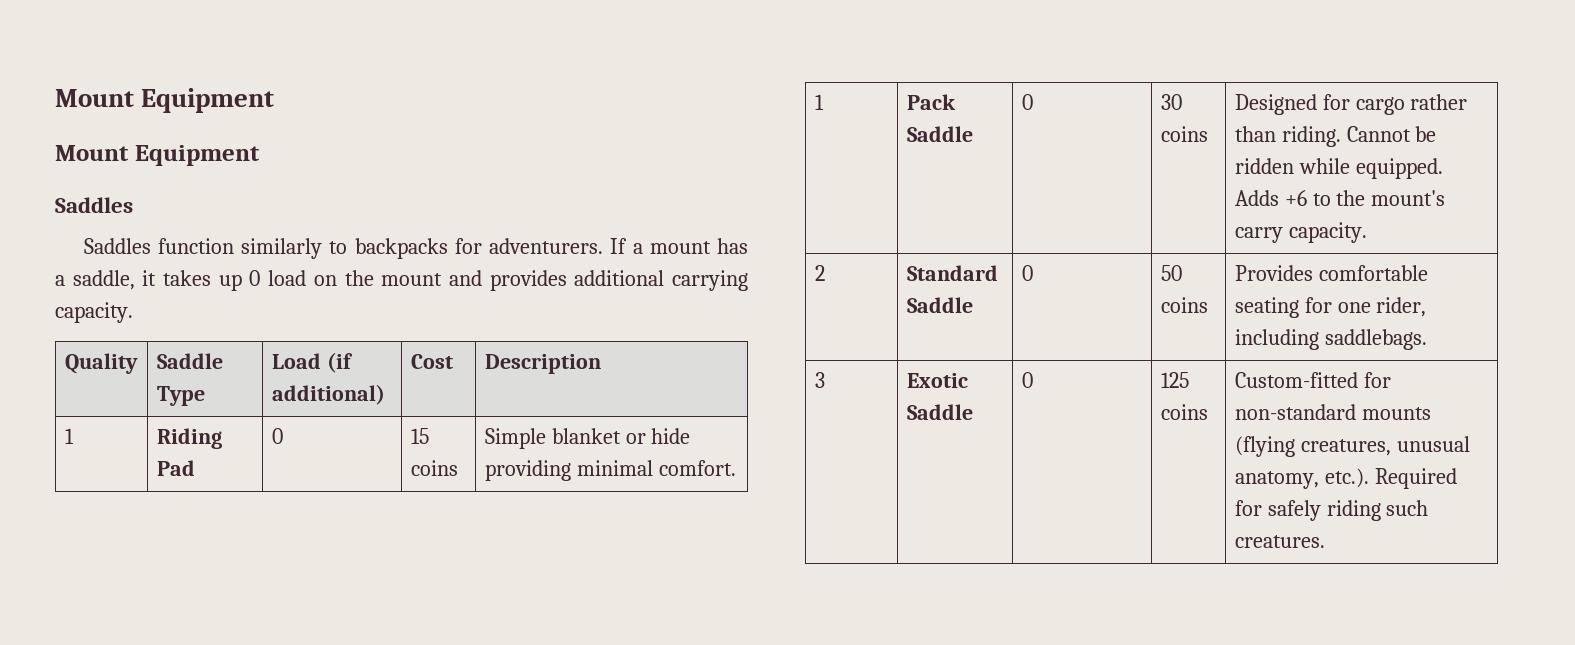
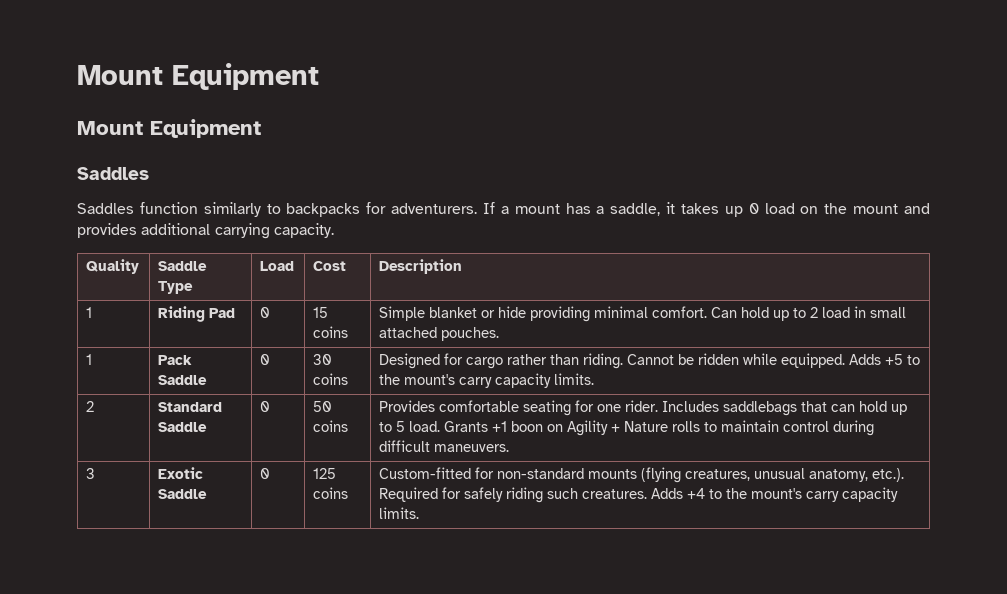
- Quality | Saddle Type | Load (if additional) | Cost | Description
+ Quality | Saddle Type | Load | Cost | Description
- 1 | Riding Pad | 0 | 15 coins | Simple blanket or hide providing minimal comfort.
+ 1 | Riding Pad | 0 | 15 coins | Simple blanket or hide providing minimal comfort. Can hold up to 2 load in small attached pouches.
- 1 | Pack Saddle | 0 | 30 coins | Designed for cargo rather than riding. Cannot be ridden while equipped. Adds +6 to the mount's carry capacity.
+ 1 | Pack Saddle | 0 | 30 coins | Designed for cargo rather than riding. Cannot be ridden while equipped. Adds +5 to the mount's carry capacity limits.
- 2 | Standard Saddle | 0 | 50 coins | Provides comfortable seating for one rider, including saddlebags.
+ 2 | Standard Saddle | 0 | 50 coins | Provides comfortable seating for one rider. Includes saddlebags that can hold up to 5 load. Grants +1 boon on Agility + Nature rolls to maintain control during difficult maneuvers.
- 3 | Exotic Saddle | 0 | 125 coins | Custom-fitted for non-standard mounts (flying creatures, unusual anatomy, etc.). Required for safely riding such creatures.
+ 3 | Exotic Saddle | 0 | 125 coins | Custom-fitted for non-standard mounts (flying creatures, unusual anatomy, etc.). Required for safely riding such creatures. Adds +4 to the mount's carry capacity limits.

